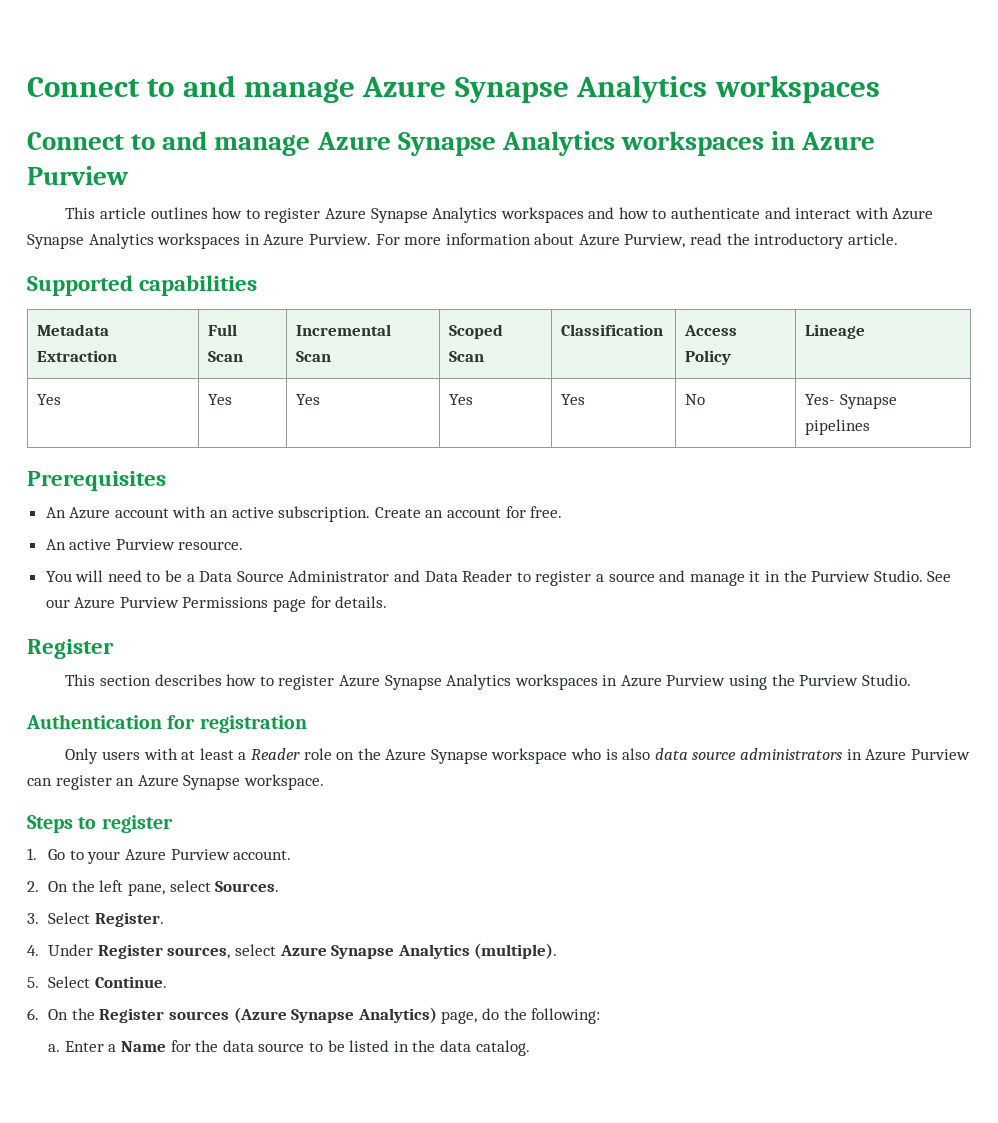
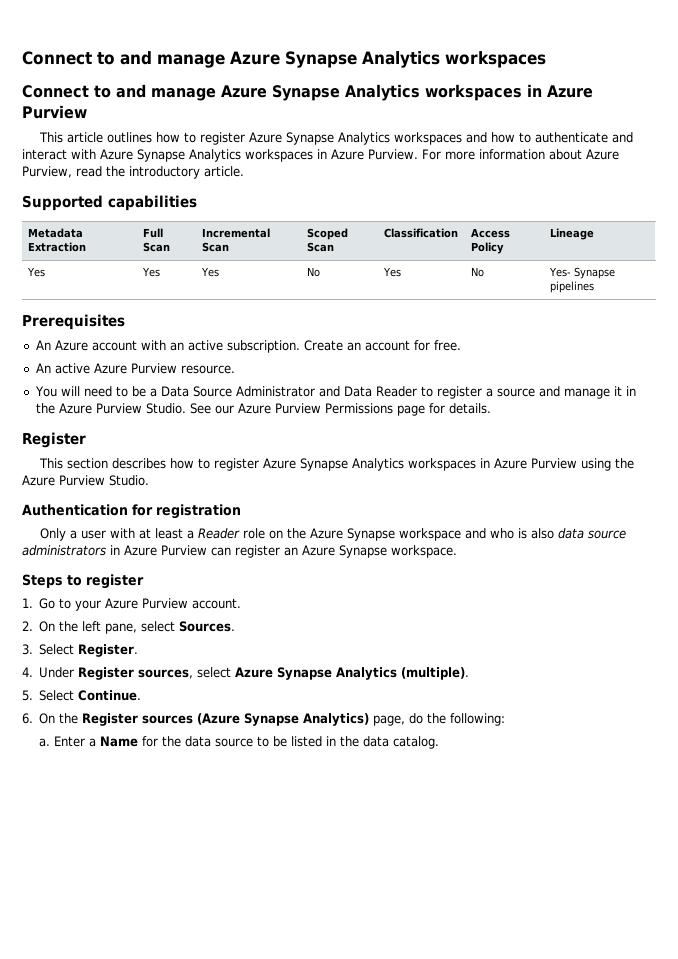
- Yes | Yes | Yes | Yes | Yes | No | Yes- Synapse pipelines
+ Yes | Yes | Yes | No | Yes | No | Yes- Synapse pipelines
- An active Purview resource.
+ An active Azure Purview resource.
- You will need to be a Data Source Administrator and Data Reader to register a source and manage it in the Purview Studio.
+ You will need to be a Data Source Administrator and Data Reader to register a source and manage it in the Azure Purview Studio.
- This section describes how to register Azure Synapse Analytics workspaces in Azure Purview using the Purview Studio.
+ This section describes how to register Azure Synapse Analytics workspaces in Azure Purview using the Azure Purview Studio.
- Only users with at least a Reader role on the Azure Synapse workspace who is also data source administrators in Azure Purview can register an Azure Synapse workspace.
+ Only a user with at least a Reader role on the Azure Synapse workspace and who is also data source administrators in Azure Purview can register an Azure Synapse workspace.

